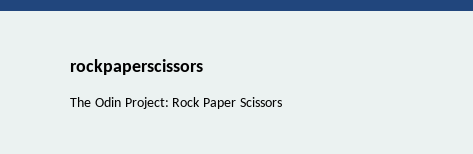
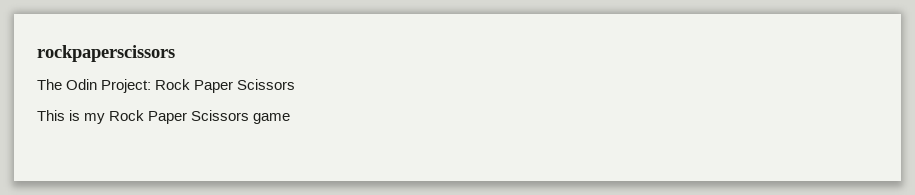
+ This is my Rock Paper Scissors game

